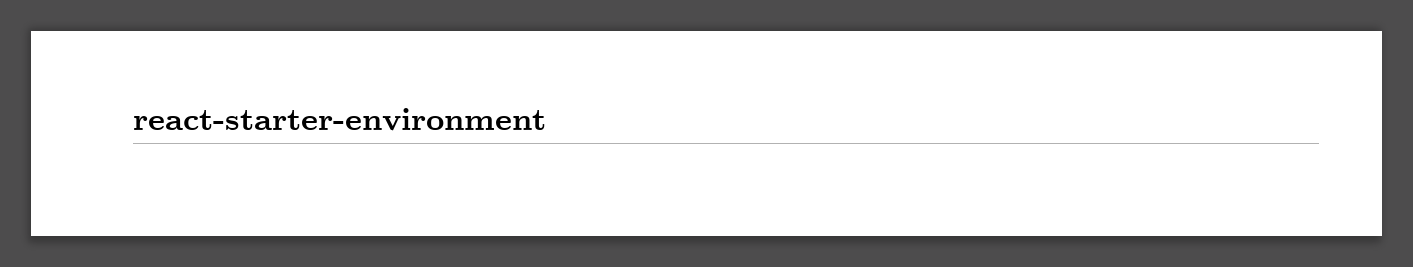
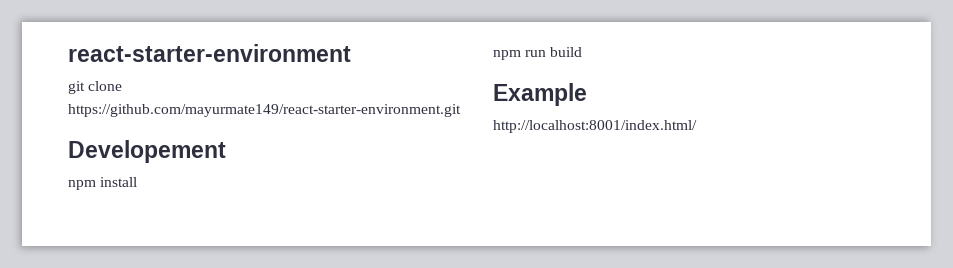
+ git clone https://github.com/mayurmate149/react-starter-environment.git
+ Developement
+ npm install
+ npm run build
+ Example
+ http://localhost:8001/index.html/

